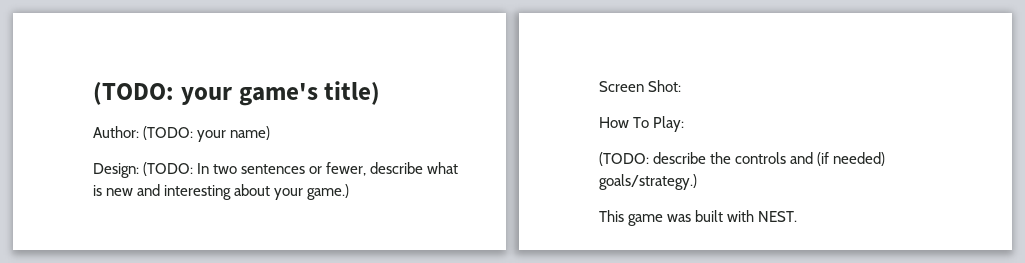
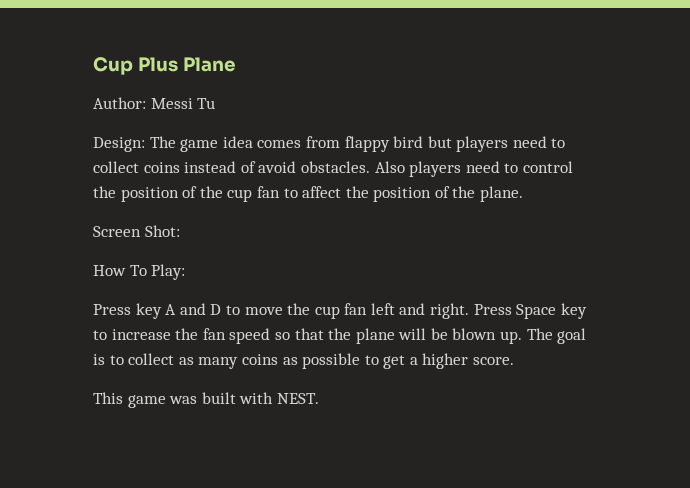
- (TODO: your game's title)
- Author: (TODO: your name)
- Design: (TODO: In two sentences or fewer, describe what is new and interesting about your game.)
+ Cup Plus Plane
+ Author: Messi Tu
+ Design: The game idea comes from flappy bird but players need to collect coins instead of avoid obstacles. Also players need to control the position of the cup fan to affect the position of the plane.
- (TODO: describe the controls and (if needed) goals/strategy.)
+ Press key A and D to move the cup fan left and right. Press Space key to increase the fan speed so that the plane will be blown up. The goal is to collect as many coins as possible to get a higher score.

